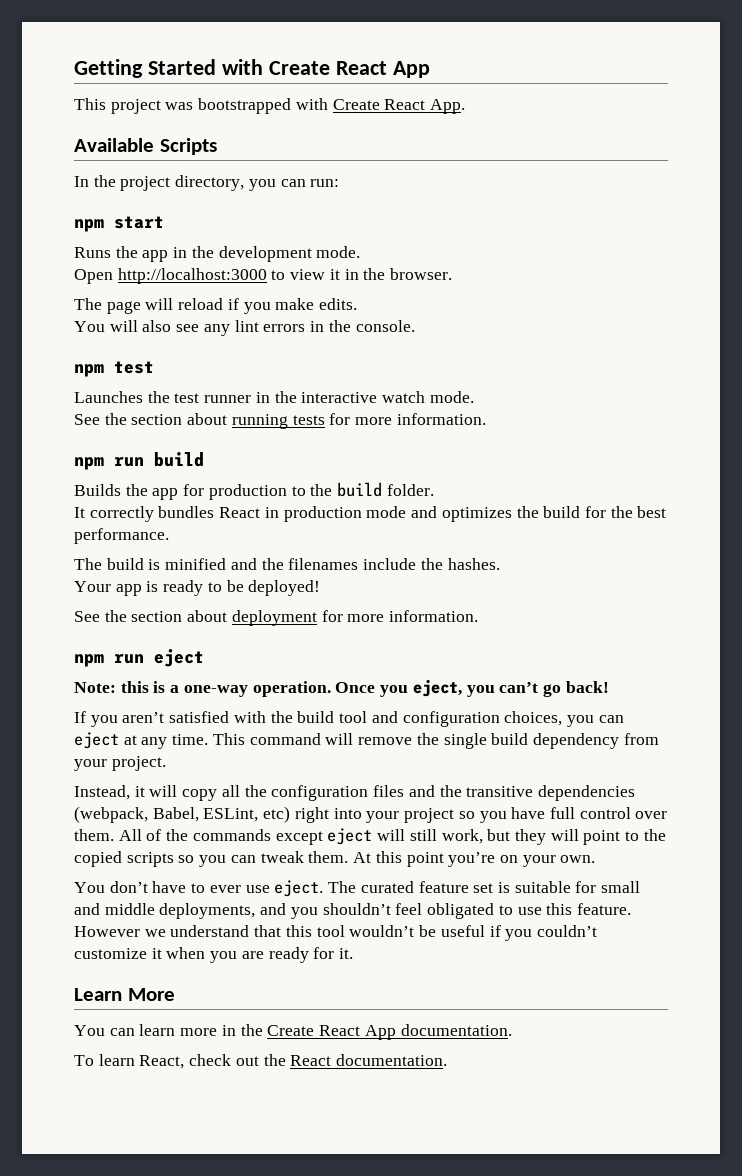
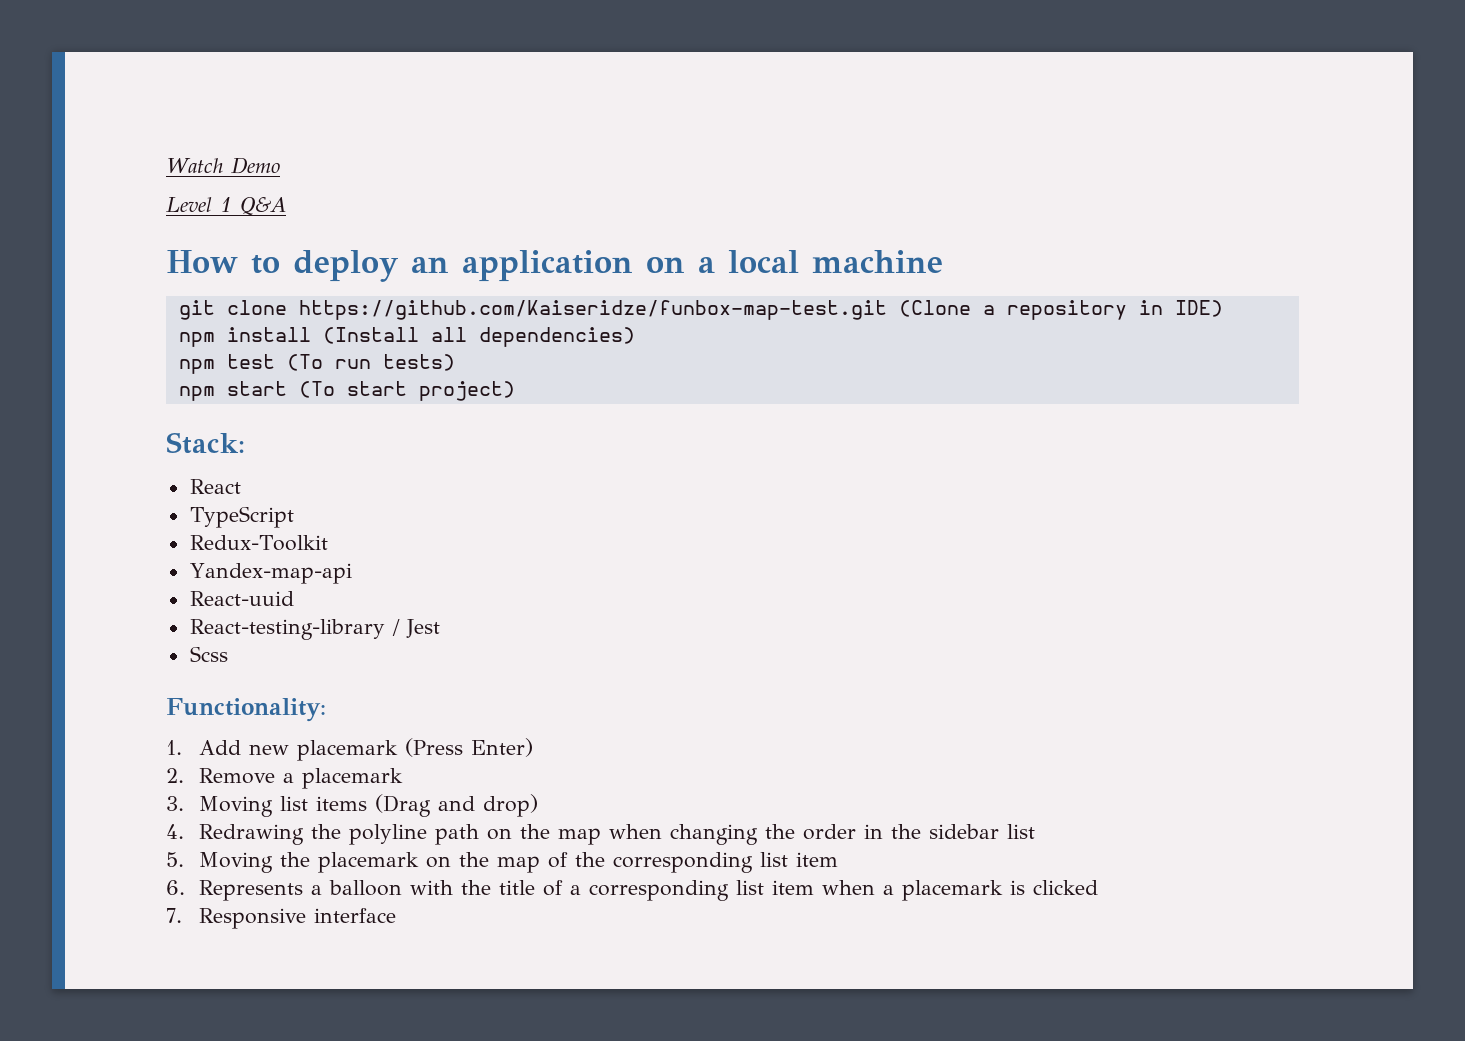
- Getting Started with Create React App
- This project was bootstrapped with Create React App.
- Available Scripts
- In the project directory, you can run:
- npm start
- Runs the app in the development mode.
- Open http://localhost:3000 to view it in the browser.
- The page will reload if you make edits.
- You will also see any lint errors in the console.
- npm test
- Launches the test runner in the interactive watch mode.
- See the section about running tests for more information.
- npm run build
- Builds the app for production to the build folder.
- It correctly bundles React in production mode and optimizes the build for the best performance.
- The build is minified and the filenames include the hashes.
- Your app is ready to be deployed!
- See the section about deployment for more information.
- npm run eject
- Note: this is a one-way operation. Once you eject, you can’t go back!
- If you aren’t satisfied with the build tool and configuration choices, you can eject at any time. This command will remove the single build dependency from your project.
- Instead, it will copy all the configuration files and the transitive dependencies (webpack, Babel, ESLint, etc) right into your project so you have full control over them. All of the commands except eject will still work, but they will point to the copied scripts so you can tweak them. At this point you’re on your own.
- You don’t have to ever use eject. The curated feature set is suitable for small and middle deployments, and you shouldn’t feel obligated to use this feature. However we understand that this tool wouldn’t be useful if you couldn’t customize it when you are ready for it.
- Learn More
- You can learn more in the Create React App documentation.
- To learn React, check out the React documentation.
+ Watch Demo
+ Level 1 Q&A
+ How to deploy an application on a local machine
+ git clone https://github.com/Kaiseridze/funbox-map-test.git (Clone a repository in IDE)
+ npm install (Install all dependencies)
+ npm test (To run tests)
+ npm start (To start project)
+ Stack:
+ React
+ TypeScript
+ Redux-Toolkit
+ Yandex-map-api
+ React-uuid
+ React-testing-library / Jest
+ Scss
+ Functionality:
+ 1. Add new placemark (Press Enter)
+ 2. Remove a placemark
+ 3. Moving list items (Drag and drop)
+ 4. Redrawing the polyline path on the map when changing the order in the sidebar list
+ 5. Moving the placemark on the map of the corresponding list item
+ 6. Represents a balloon with the title of a corresponding list item when a placemark is clicked
+ 7. Responsive interface

